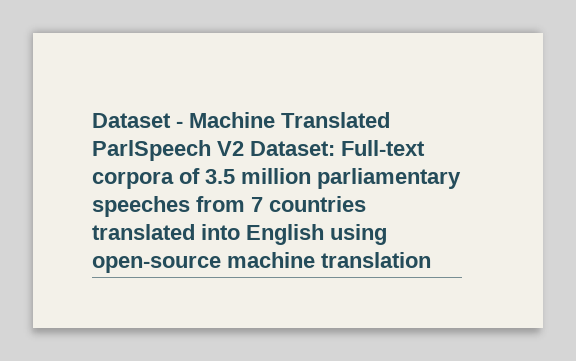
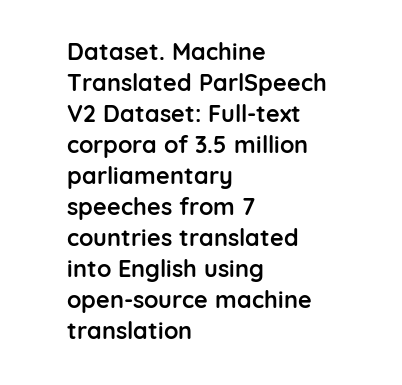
- Dataset - Machine Translated ParlSpeech V2 Dataset: Full-text corpora of 3.5 million parliamentary speeches from 7 countries translated into English using open-source machine translation
+ Dataset. Machine Translated ParlSpeech V2 Dataset: Full-text corpora of 3.5 million parliamentary speeches from 7 countries translated into English using open-source machine translation

